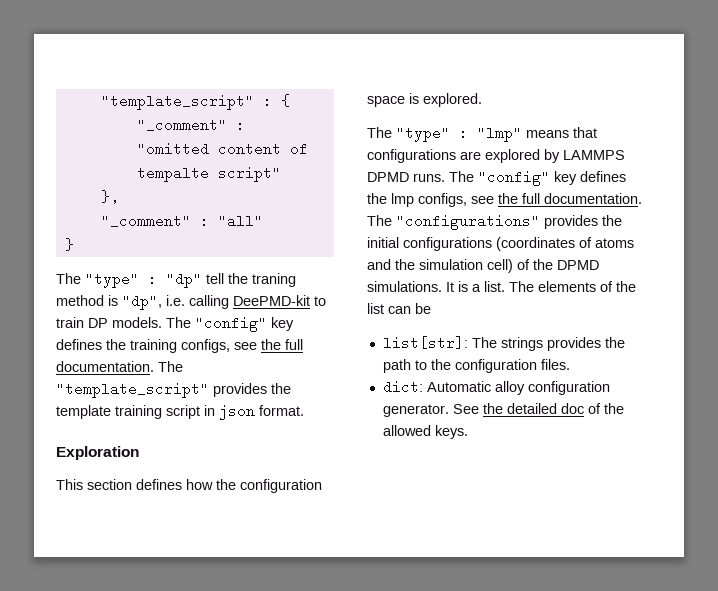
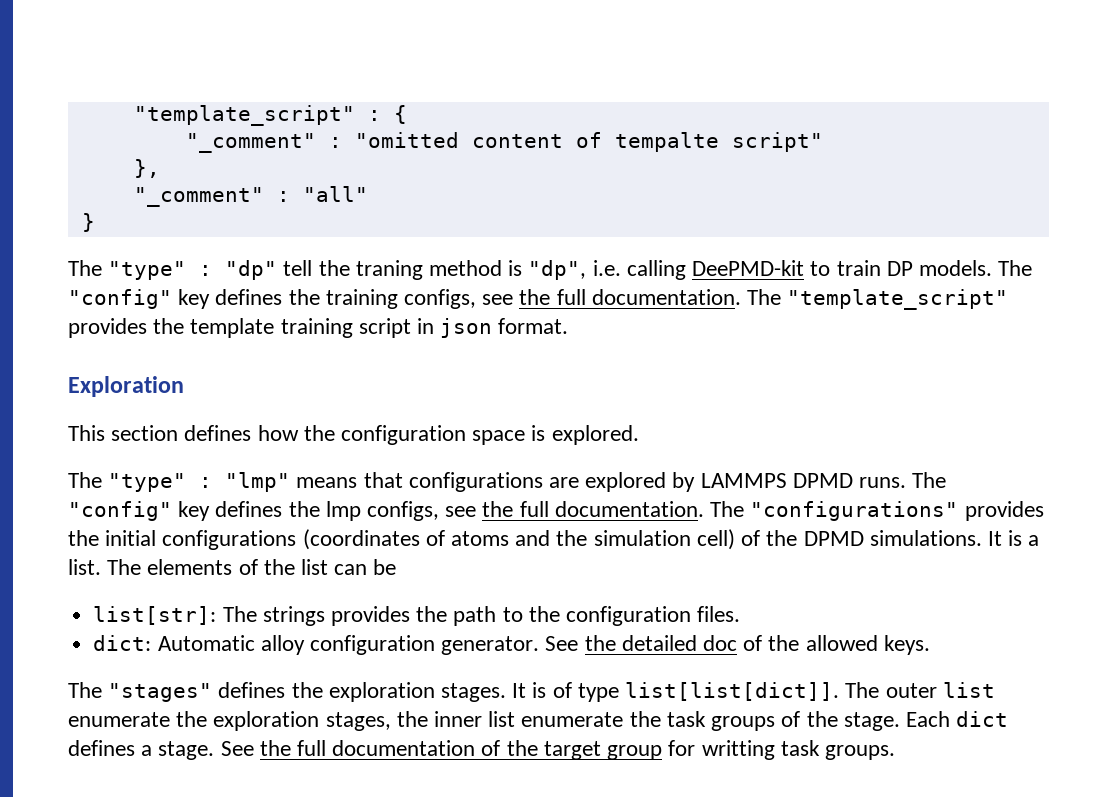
+ The "stages" defines the exploration stages. It is of type list[list[dict]]. The outer list enumerate the exploration stages, the inner list enumerate the task groups of the stage. Each dict defines a stage. See the full documentation of the target group for writting task groups.

